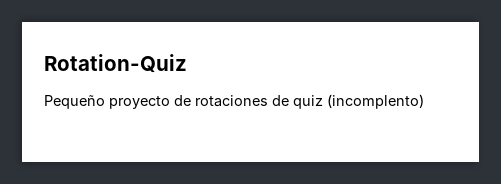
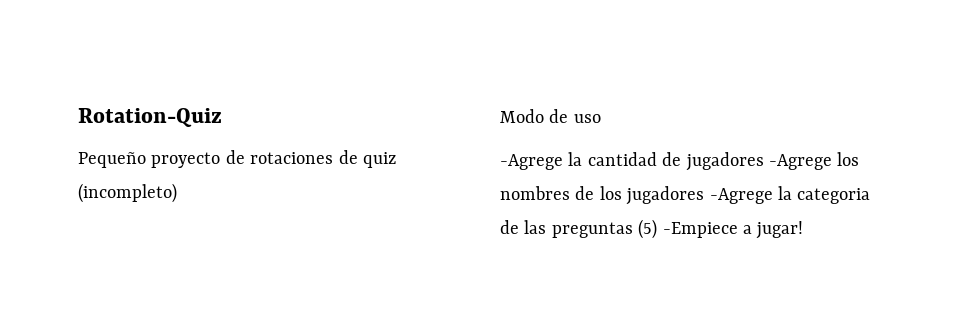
- Pequeño proyecto de rotaciones de quiz (incomplento)
+ Pequeño proyecto de rotaciones de quiz (incompleto)
+ Modo de uso
+ -Agrege la cantidad de jugadores -Agrege los nombres de los jugadores -Agrege la categoria de las preguntas (5) -Empiece a jugar!

